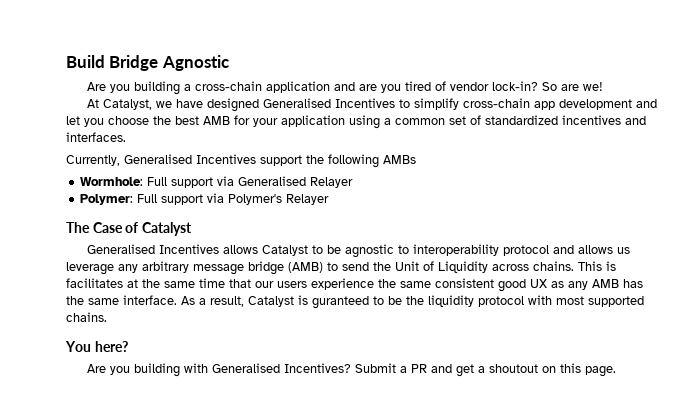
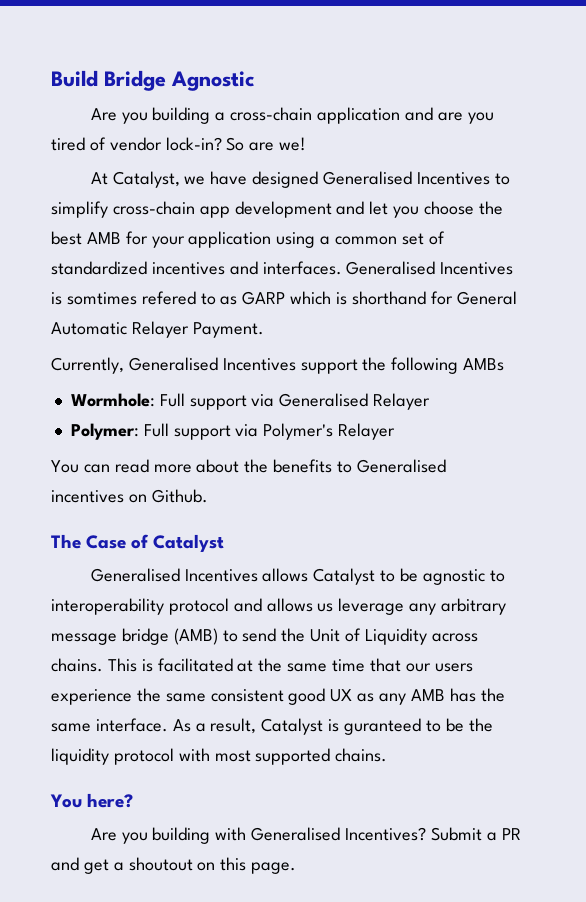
+ Generalised Incentives is somtimes refered to as GARP which is shorthand for General Automatic Relayer Payment.
+ You can read more about the benefits to Generalised incentives on Github.
- This is facilitates at the same time that our users experience the same consistent good UX as any AMB has the same interface.
+ This is facilitated at the same time that our users experience the same consistent good UX as any AMB has the same interface.

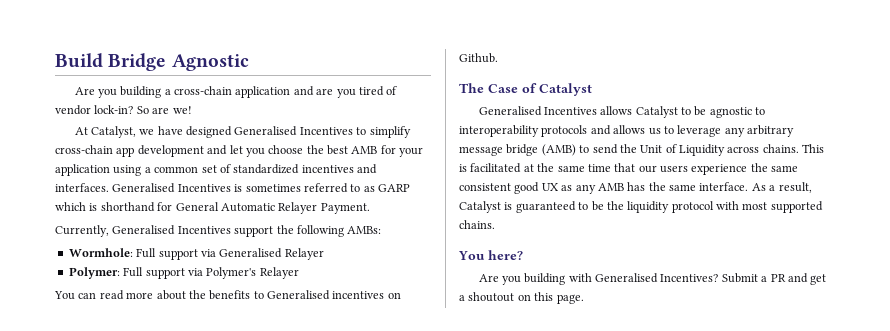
- Generalised Incentives is somtimes refered to as GARP which is shorthand for General Automatic Relayer Payment.
+ Generalised Incentives is sometimes referred to as GARP which is shorthand for General Automatic Relayer Payment.
- Currently, Generalised Incentives support the following AMBs
+ Currently, Generalised Incentives support the following AMBs:
- Generalised Incentives allows Catalyst to be agnostic to interoperability protocol and allows us leverage any arbitrary message bridge (AMB) to send the Unit of Liquidity across chains.
+ Generalised Incentives allows Catalyst to be agnostic to interoperability protocols and allows us to leverage any arbitrary message bridge (AMB) to send the Unit of Liquidity across chains.
- As a result, Catalyst is guranteed to be the liquidity protocol with most supported chains.
+ As a result, Catalyst is guaranteed to be the liquidity protocol with most supported chains.

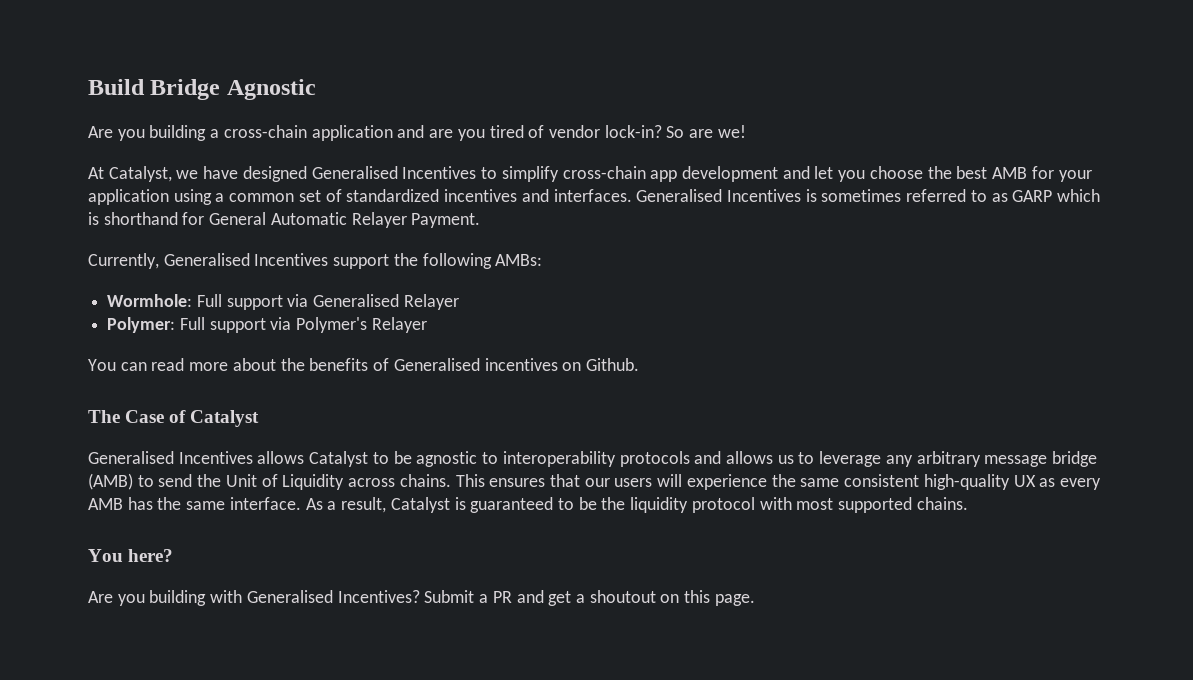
- You can read more about the benefits to Generalised incentives on Github.
+ You can read more about the benefits of Generalised incentives on Github.
- This is facilitated at the same time that our users experience the same consistent good UX as any AMB has the same interface.
+ This ensures that our users will experience the same consistent high-quality UX as every AMB has the same interface.

